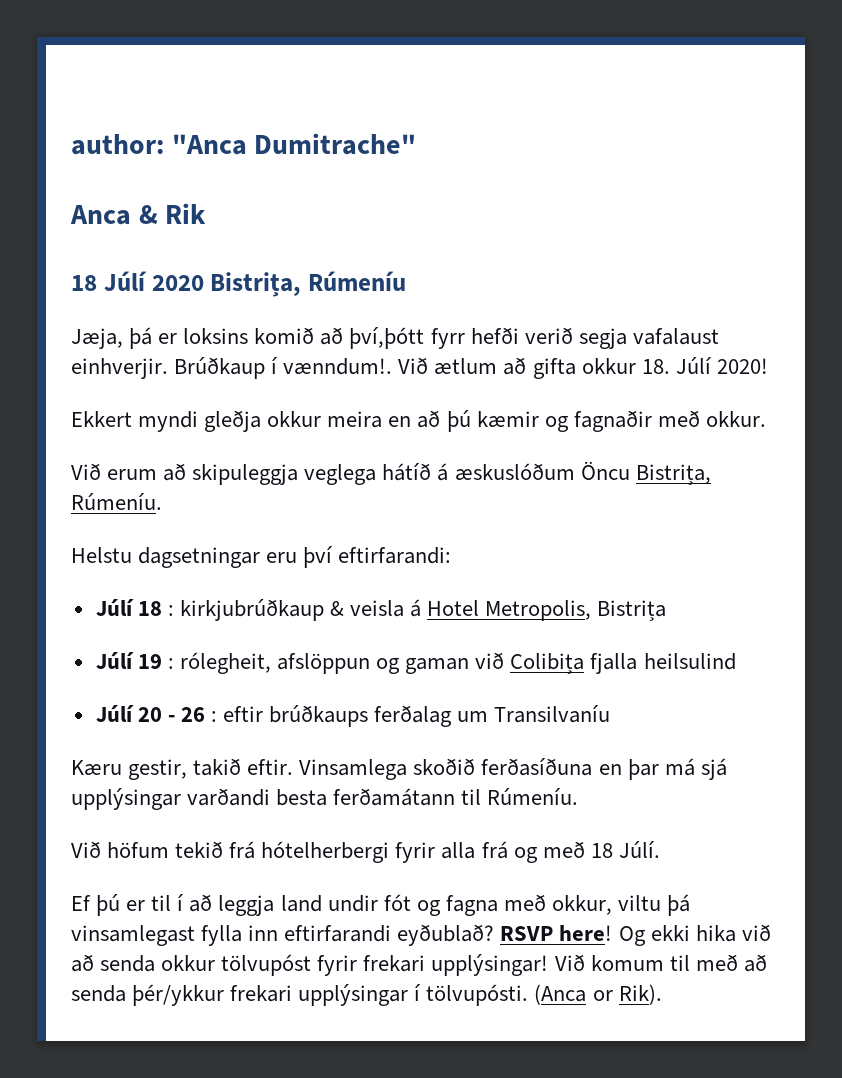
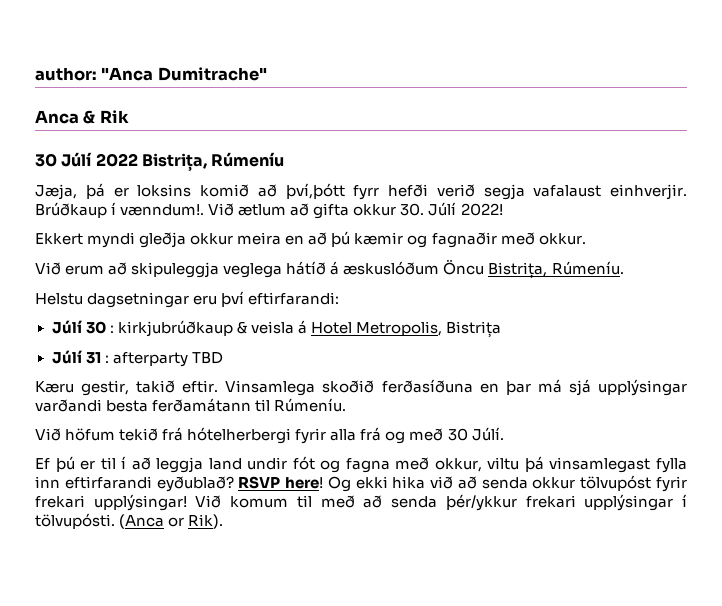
- 18 Júlí 2020 Bistrița, Rúmeníu
+ 30 Júlí 2022 Bistrița, Rúmeníu
- Við ætlum að gifta okkur 18. Júlí 2020!
+ Við ætlum að gifta okkur 30. Júlí 2022!
- Júlí 18 : kirkjubrúðkaup & veisla á Hotel Metropolis, Bistrița
+ Júlí 30 : kirkjubrúðkaup & veisla á Hotel Metropolis, Bistrița
- Júlí 19 : rólegheit, afslöppun og gaman við Colibița fjalla heilsulind
- Júlí 20 - 26 : eftir brúðkaups ferðalag um Transilvaníu
+ Júlí 31 : afterparty TBD
- Við höfum tekið frá hótelherbergi fyrir alla frá og með 18 Júlí.
+ Við höfum tekið frá hótelherbergi fyrir alla frá og með 30 Júlí.

